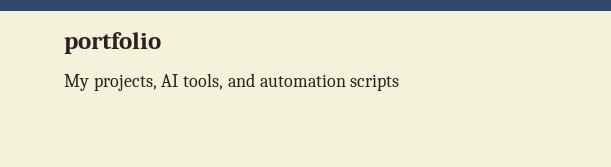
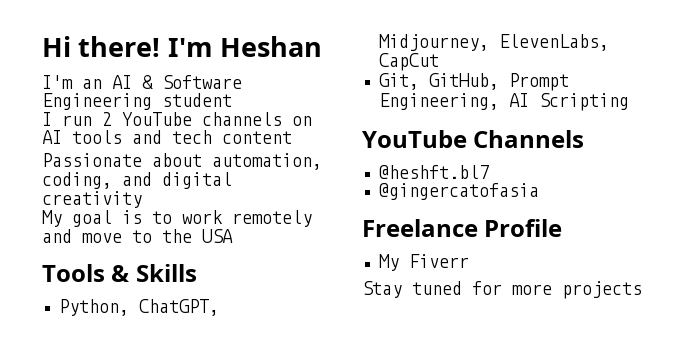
- portfolio
- My projects, AI tools, and automation scripts
+ Hi there! I'm Heshan
+ I'm an AI & Software Engineering student
+ I run 2 YouTube channels on AI tools and tech content
+ Passionate about automation, coding, and digital creativity
+ My goal is to work remotely and move to the USA
+ Tools & Skills
+ Python, ChatGPT, Midjourney, ElevenLabs, CapCut
+ Git, GitHub, Prompt Engineering, AI Scripting
+ YouTube Channels
+ @heshft.bl7
+ @gingercatofasia
+ Freelance Profile
+ My Fiverr
+ Stay tuned for more projects

